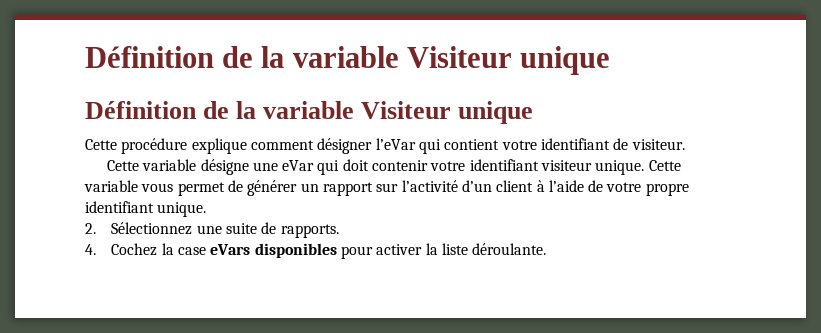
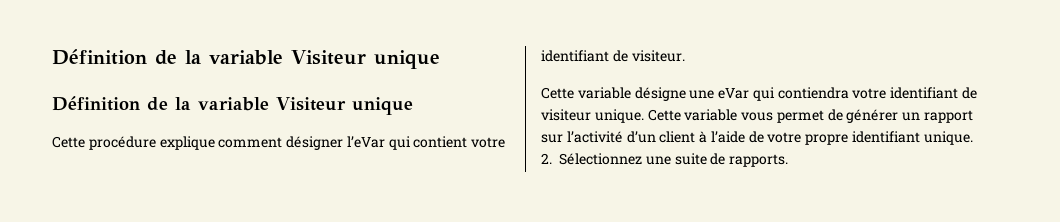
- Cette variable désigne une eVar qui doit contenir votre identifiant visiteur unique.
+ Cette variable désigne une eVar qui contiendra votre identifiant de visiteur unique.
- 4. Cochez la case eVars disponibles pour activer la liste déroulante.

